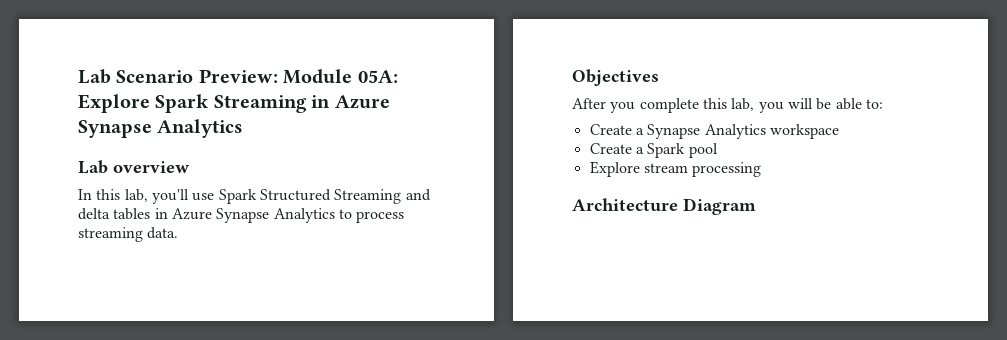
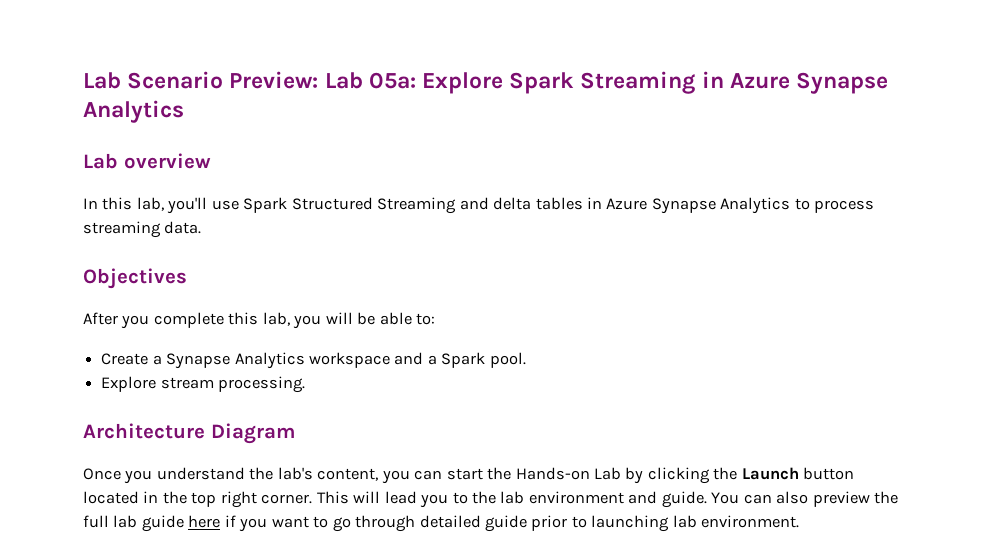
- Lab Scenario Preview: Module 05A: Explore Spark Streaming in Azure Synapse Analytics
+ Lab Scenario Preview: Lab 05a: Explore Spark Streaming in Azure Synapse Analytics
- Create a Synapse Analytics workspace
- Create a Spark pool
+ Create a Synapse Analytics workspace and a Spark pool.
- Explore stream processing
+ Explore stream processing.
+ Once you understand the lab's content, you can start the Hands-on Lab by clicking the Launch button located in the top right corner. This will lead you to the lab environment and guide. You can also preview the full lab guide here if you want to go through detailed guide prior to launching lab environment.

